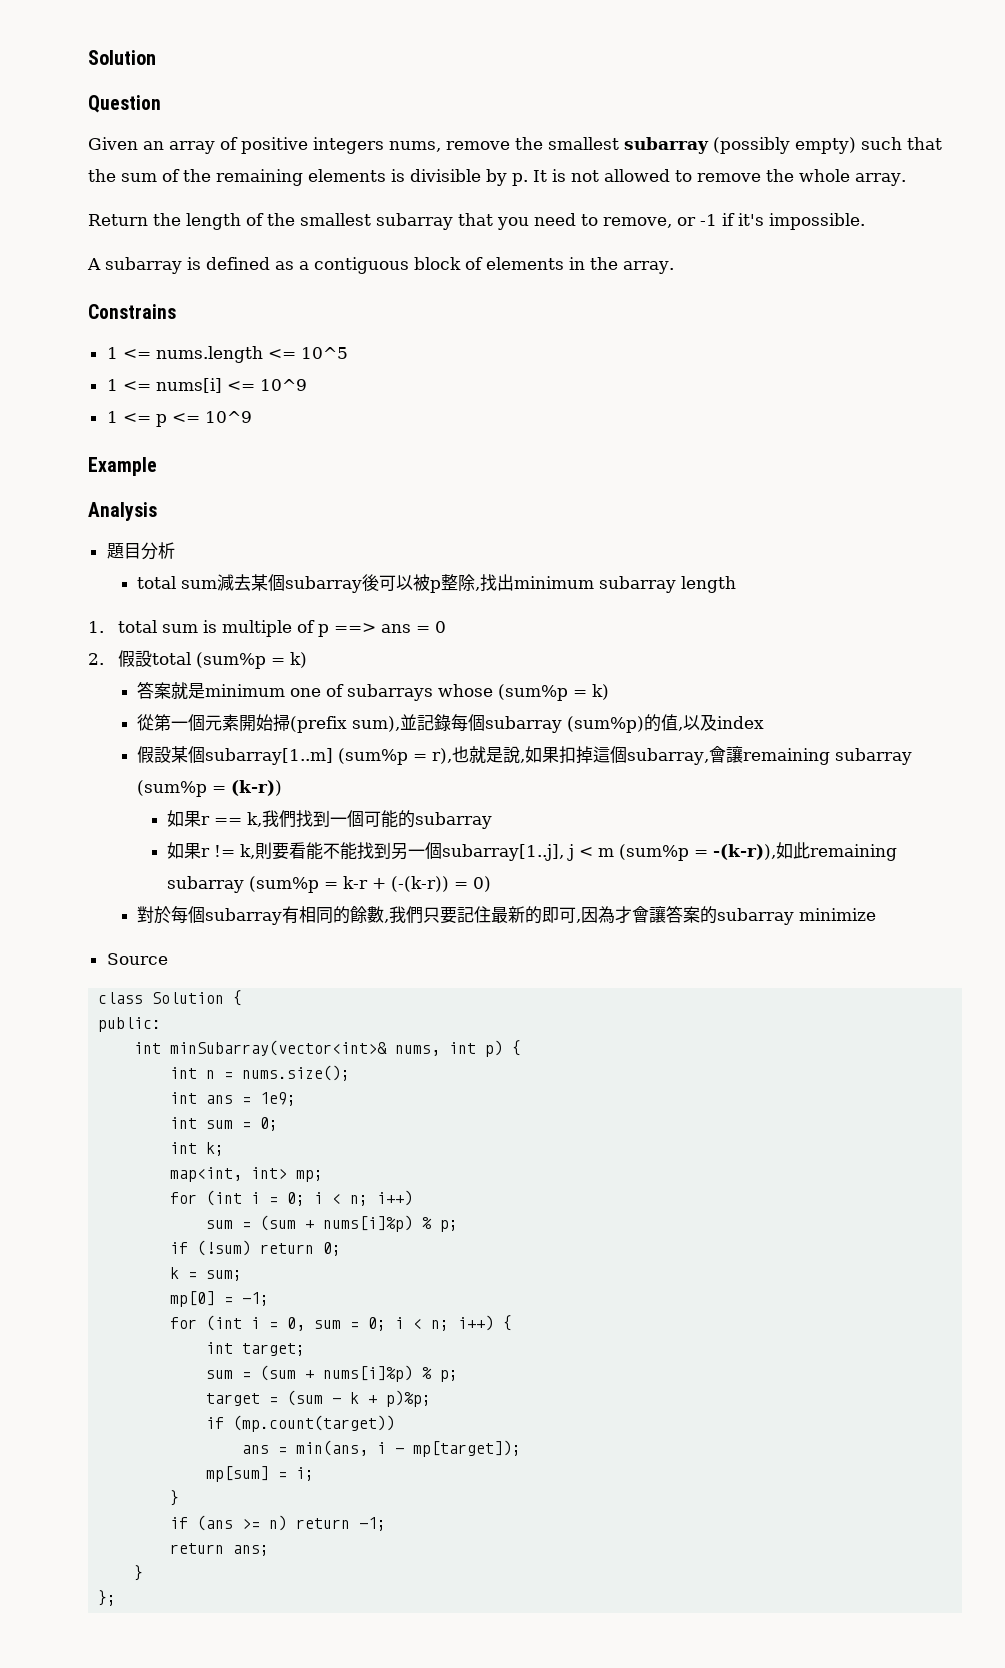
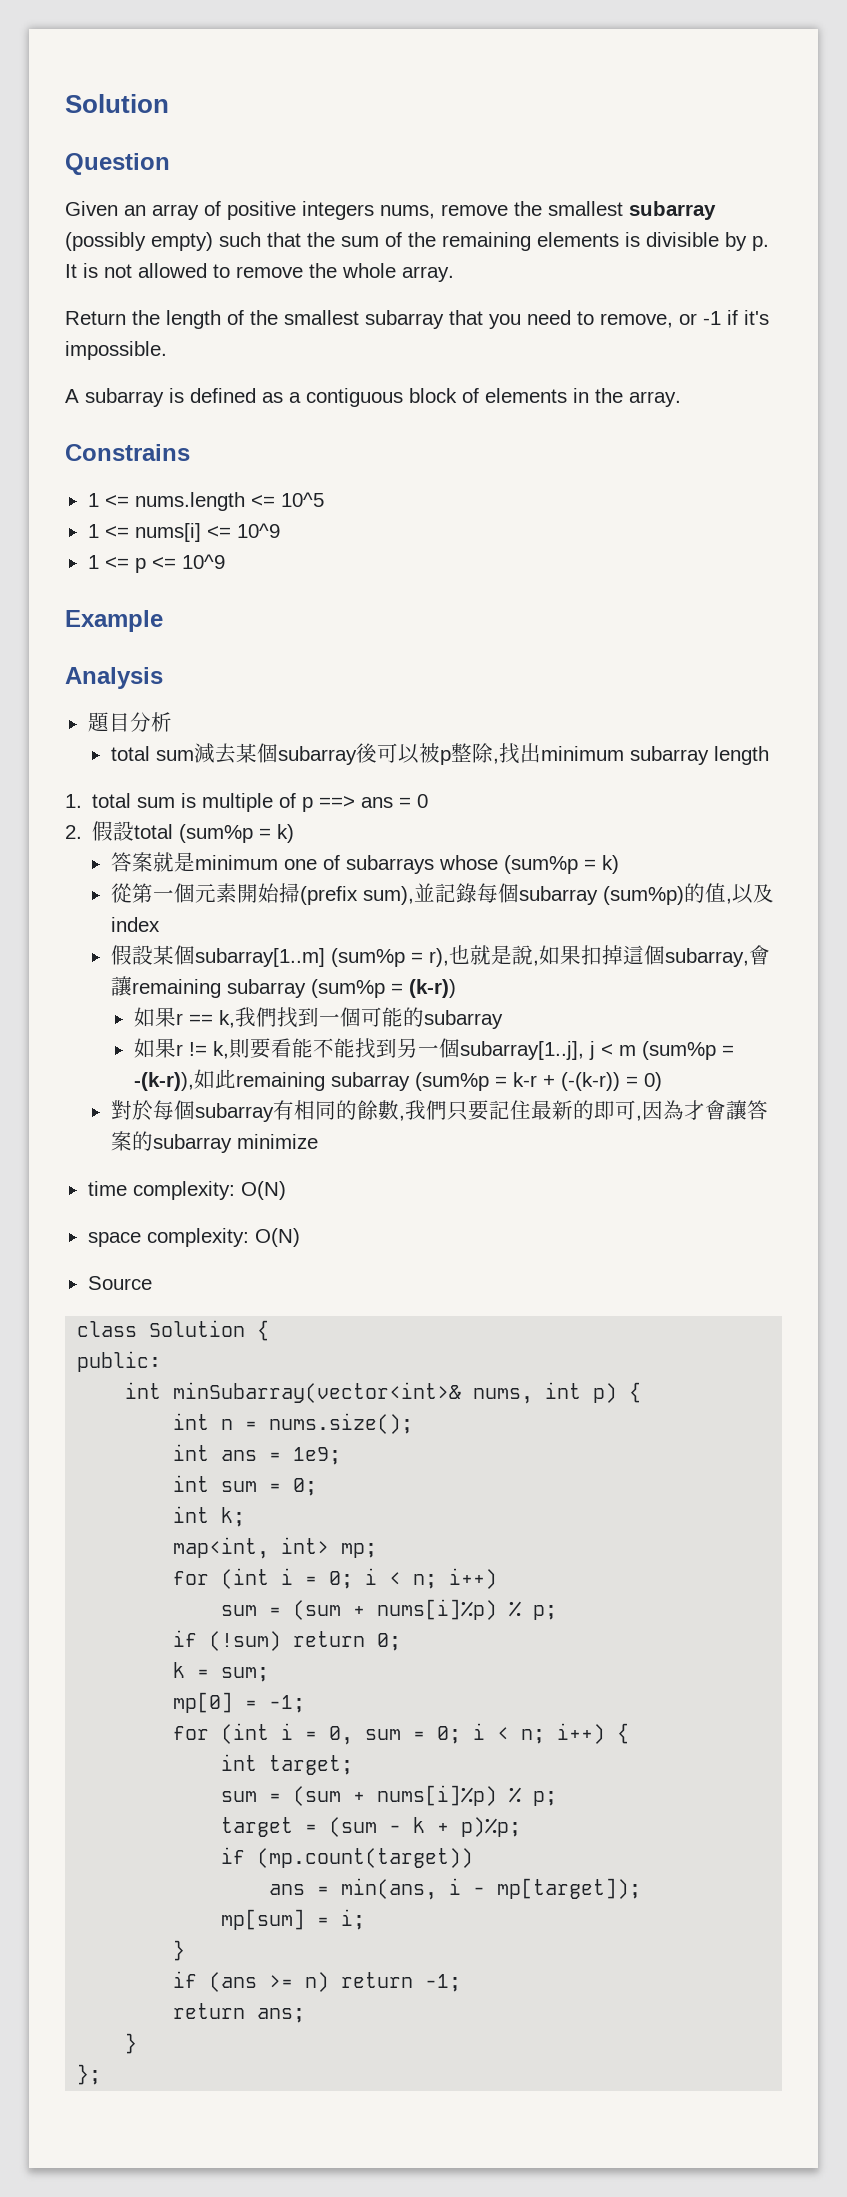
+ time complexity: O(N)
+ space complexity: O(N)

